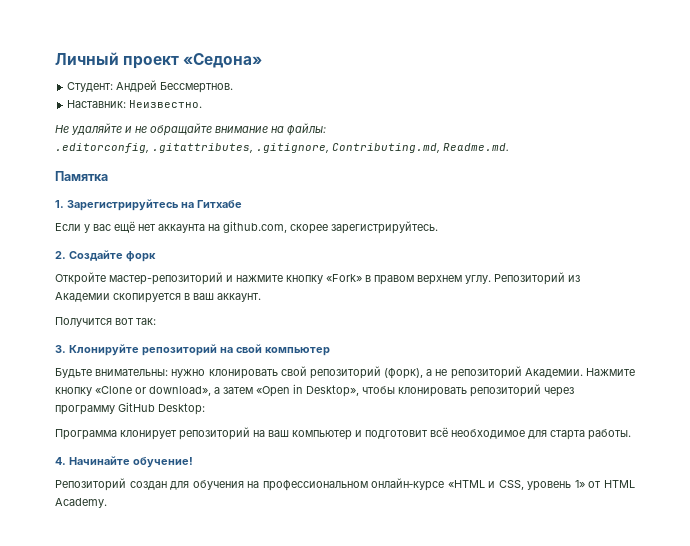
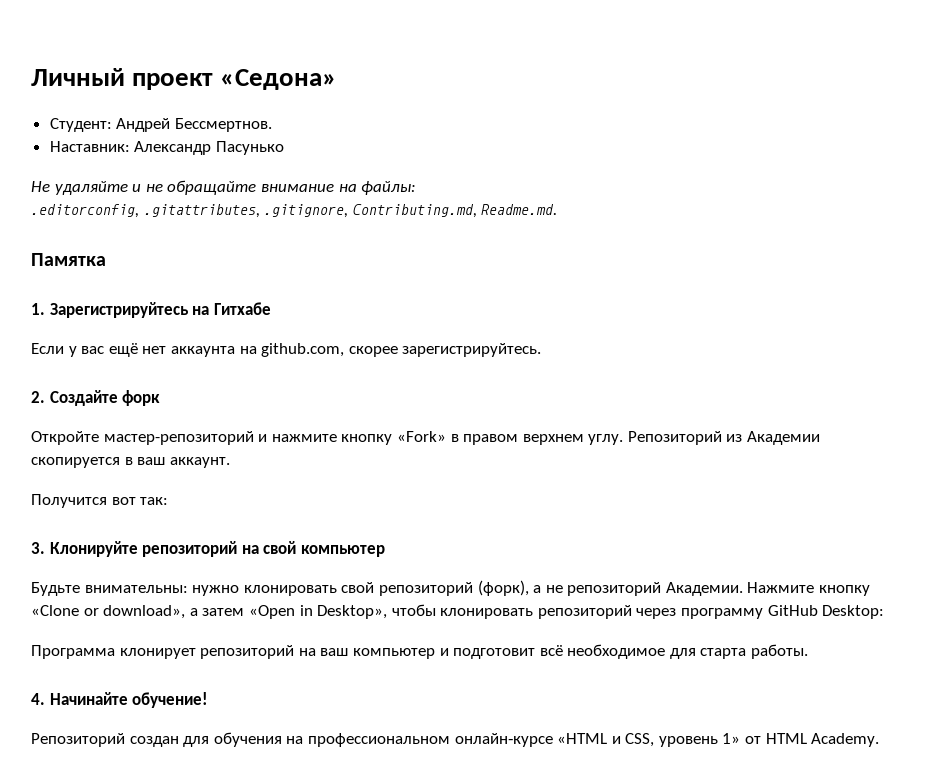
- Наставник: Неизвестно.
+ Наставник: Александр Пасунько

